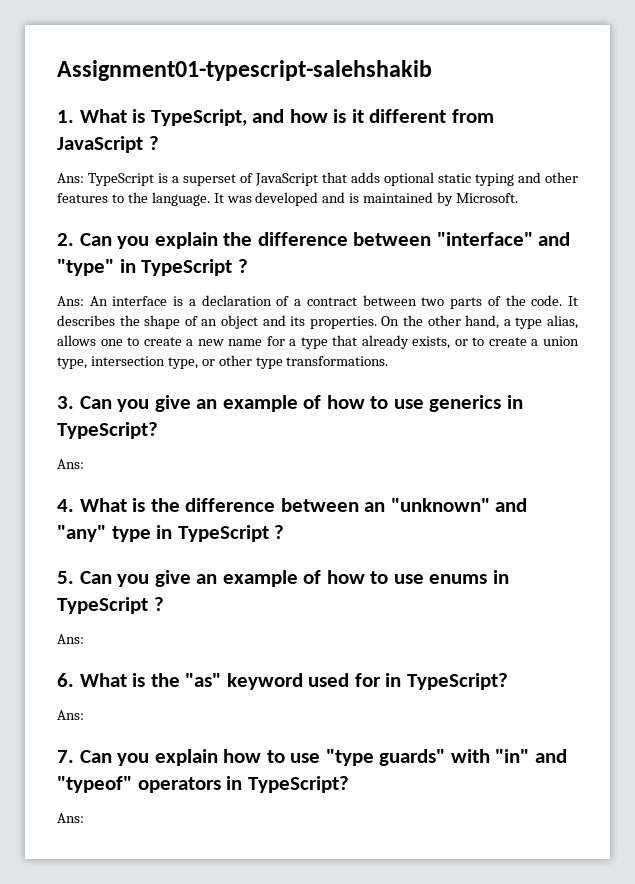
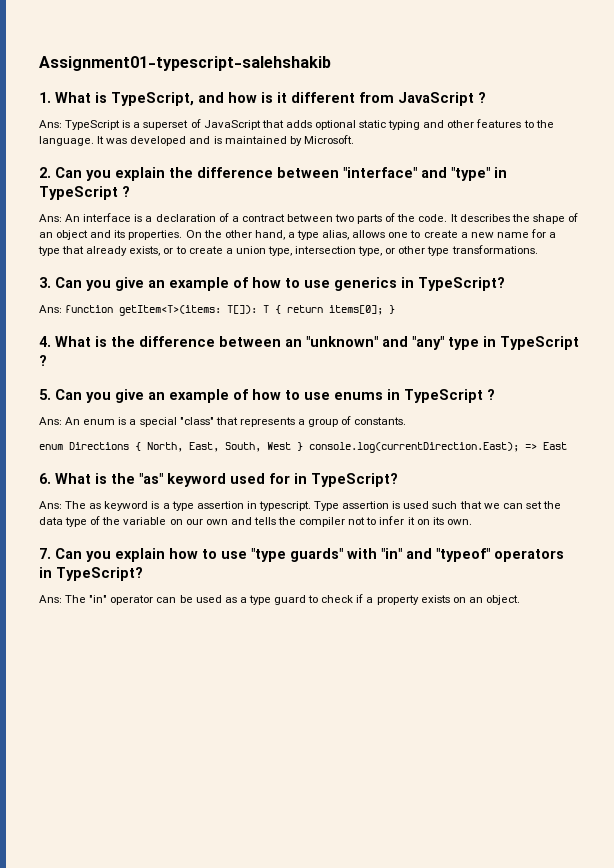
  3. Can you give an example of how to use generics in TypeScript?
- Ans:
+ Ans: function getItem<T>(items: T[]): T { return items[0]; }
  5. Can you give an example of how to use enums in TypeScript ?
- Ans:
+ Ans: An enum is a special "class" that represents a group of constants.
+ enum Directions { North, East, South, West } console.log(currentDirection.East); => East
  6. What is the "as" keyword used for in TypeScript?
- Ans:
+ Ans: The as keyword is a type assertion in typescript. Type assertion is used such that we can set the data type of the variable on our own and tells the compiler not to infer it on its own.
  7. Can you explain how to use "type guards" with "in" and "typeof" operators in TypeScript?
- Ans:
+ Ans: The "in" operator can be used as a type guard to check if a property exists on an object.

